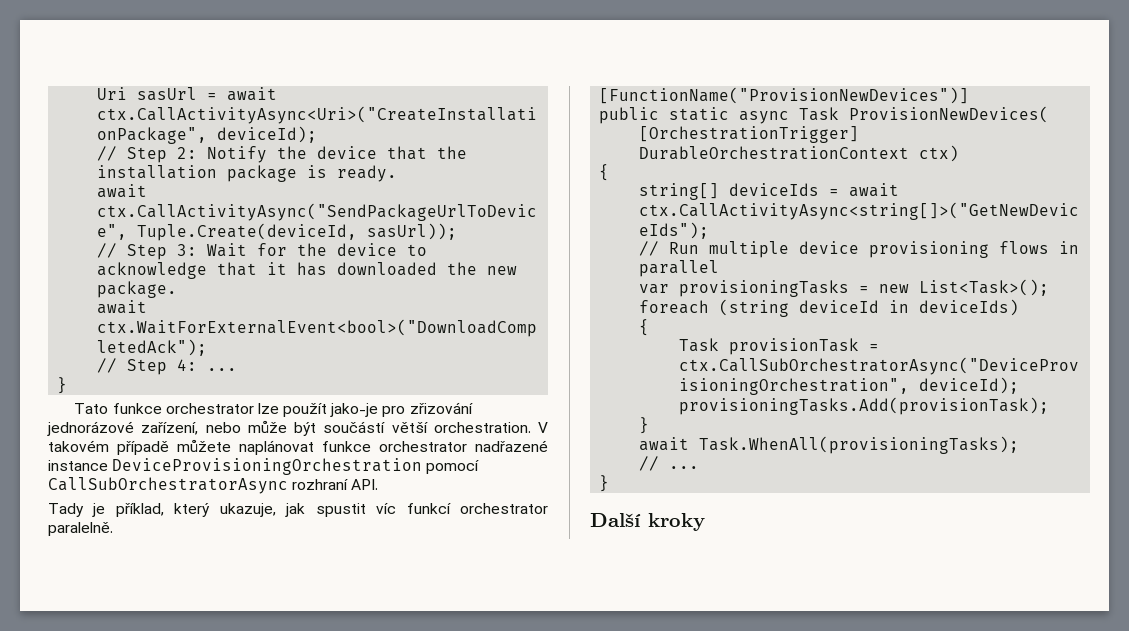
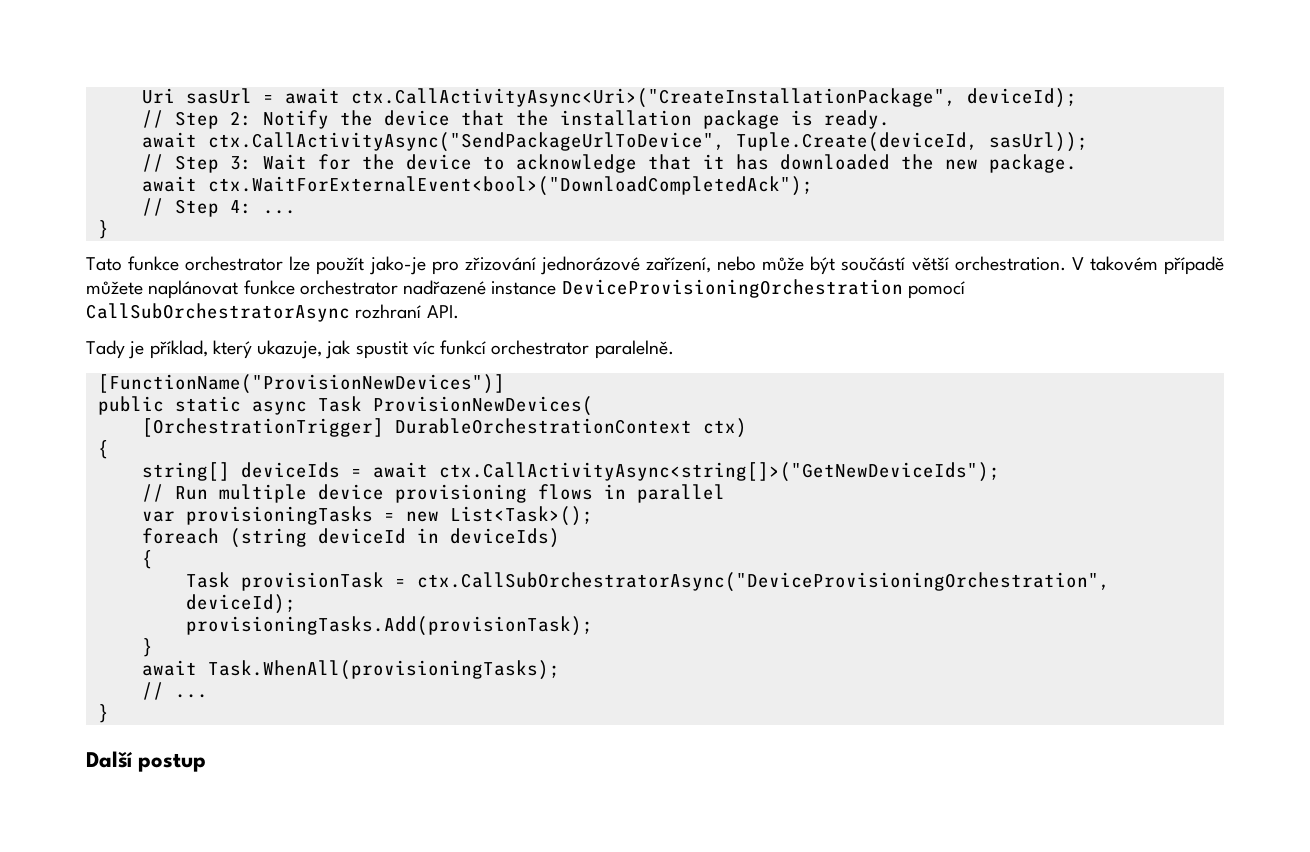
- Další kroky
+ Další postup

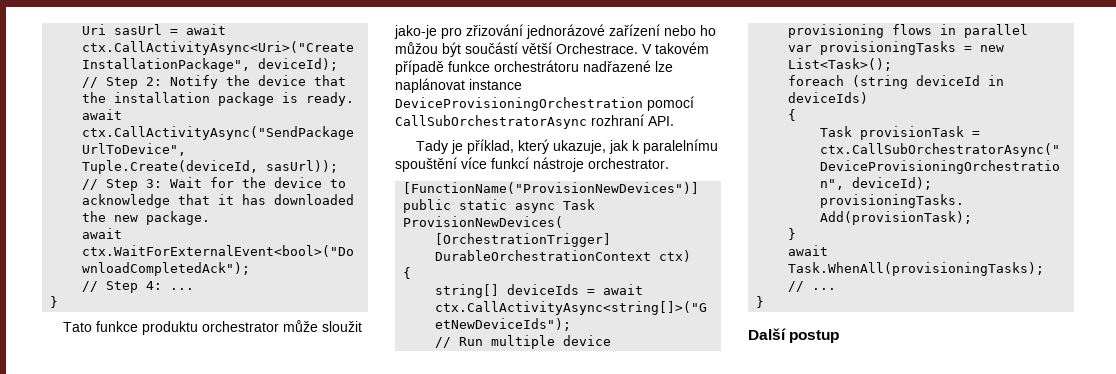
- Tato funkce orchestrator lze použít jako-je pro zřizování jednorázové zařízení, nebo může být součástí větší orchestration.
+ Tato funkce produktu orchestrator může sloužit jako-je pro zřizování jednorázové zařízení nebo ho můžou být součástí větší Orchestrace.
- V takovém případě můžete naplánovat funkce orchestrator nadřazené instance DeviceProvisioningOrchestration pomocí CallSubOrchestratorAsync rozhraní API.
+ V takovém případě funkce orchestrátoru nadřazené lze naplánovat instance DeviceProvisioningOrchestration pomocí CallSubOrchestratorAsync rozhraní API.
- Tady je příklad, který ukazuje, jak spustit víc funkcí orchestrator paralelně.
+ Tady je příklad, který ukazuje, jak k paralelnímu spouštění více funkcí nástroje orchestrator.

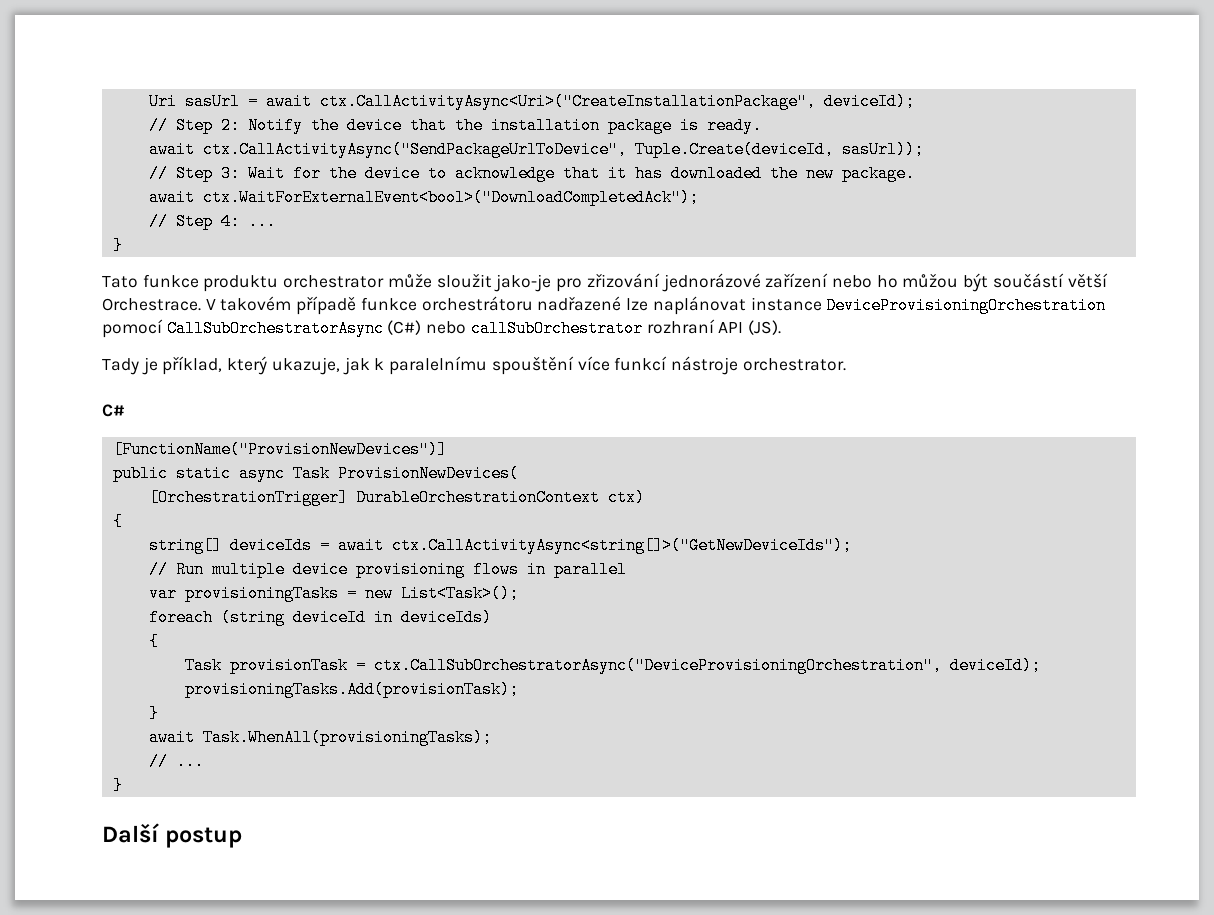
- V takovém případě funkce orchestrátoru nadřazené lze naplánovat instance DeviceProvisioningOrchestration pomocí CallSubOrchestratorAsync rozhraní API.
+ V takovém případě funkce orchestrátoru nadřazené lze naplánovat instance DeviceProvisioningOrchestration pomocí CallSubOrchestratorAsync (C#) nebo callSubOrchestrator rozhraní API (JS).
+ C#

